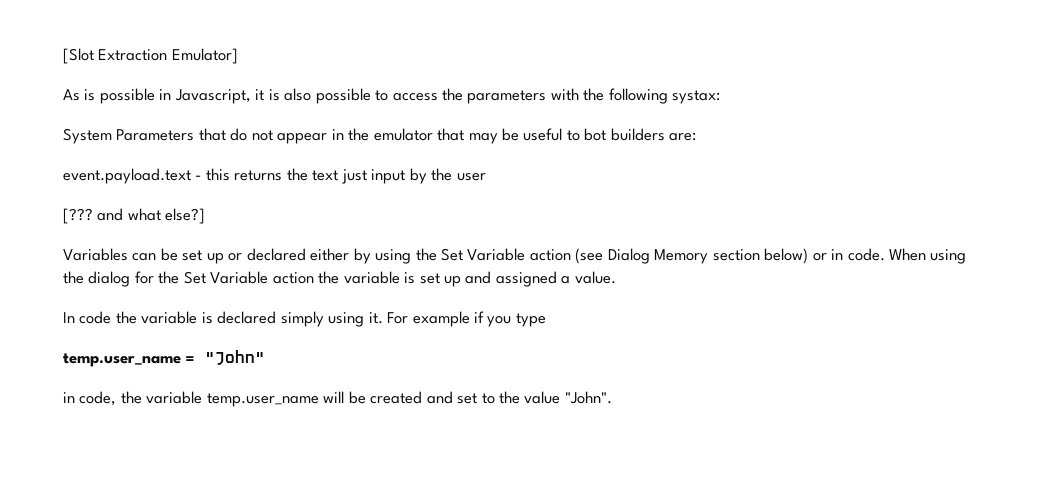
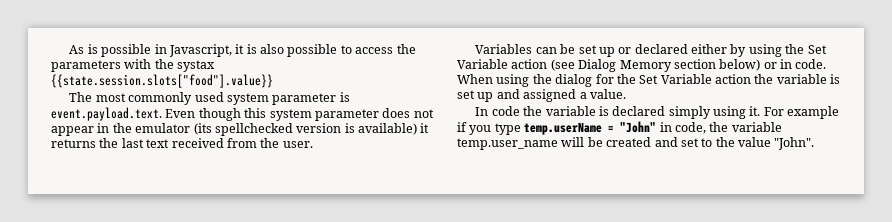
- [Slot Extraction Emulator]
- As is possible in Javascript, it is also possible to access the parameters with the following systax:
- System Parameters that do not appear in the emulator that may be useful to bot builders are:
- event.payload.text - this returns the text just input by the user
- [??? and what else?]
+ As is possible in Javascript, it is also possible to access the parameters with the systax {{state.session.slots["food"].value}}
+ The most commonly used system parameter is event.payload.text. Even though this system parameter does not appear in the emulator (its spellchecked version is available) it returns the last text received from the user.
- For example if you type
- temp.user_name = "John"
- in code, the variable temp.user_name will be created and set to the value "John".
+ For example if you type temp.userName = "John" in code, the variable temp.user_name will be created and set to the value "John".

